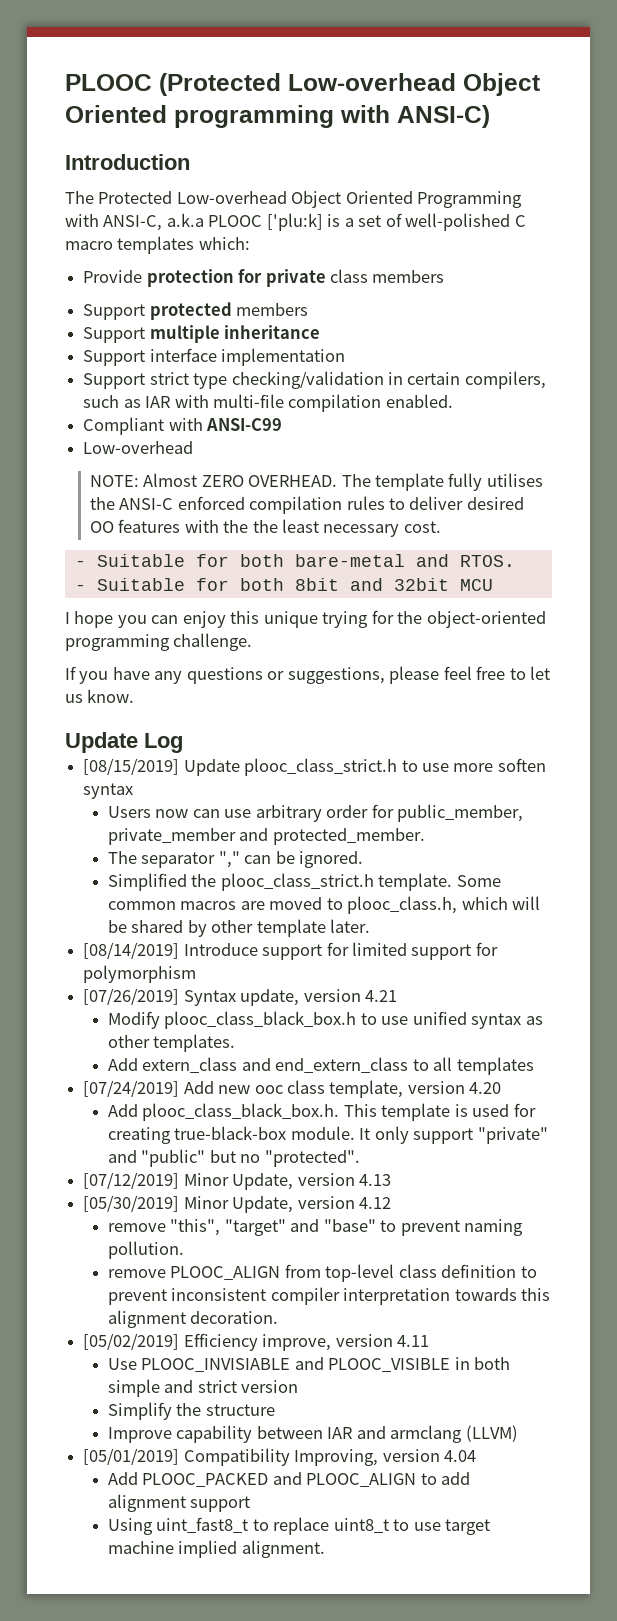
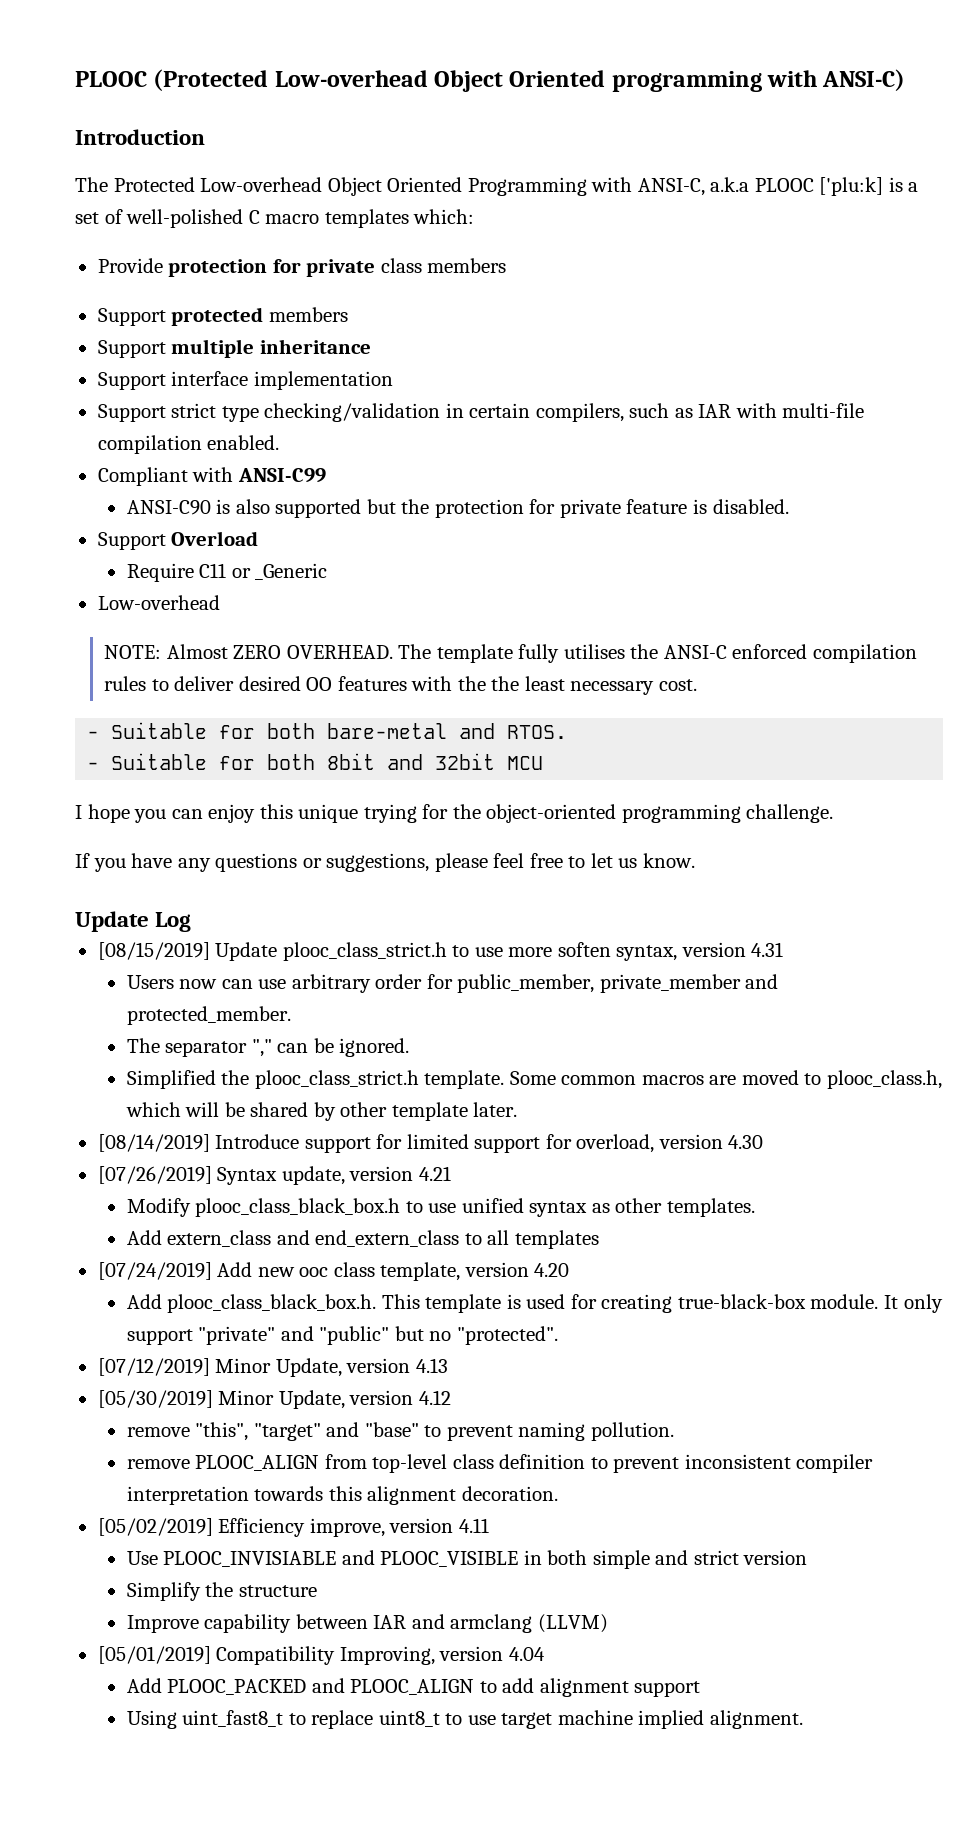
+ ANSI-C90 is also supported but the protection for private feature is disabled.
+ Support Overload
+ Require C11 or _Generic
- [08/15/2019] Update plooc_class_strict.h to use more soften syntax
+ [08/15/2019] Update plooc_class_strict.h to use more soften syntax, version 4.31
- [08/14/2019] Introduce support for limited support for polymorphism
+ [08/14/2019] Introduce support for limited support for overload, version 4.30

